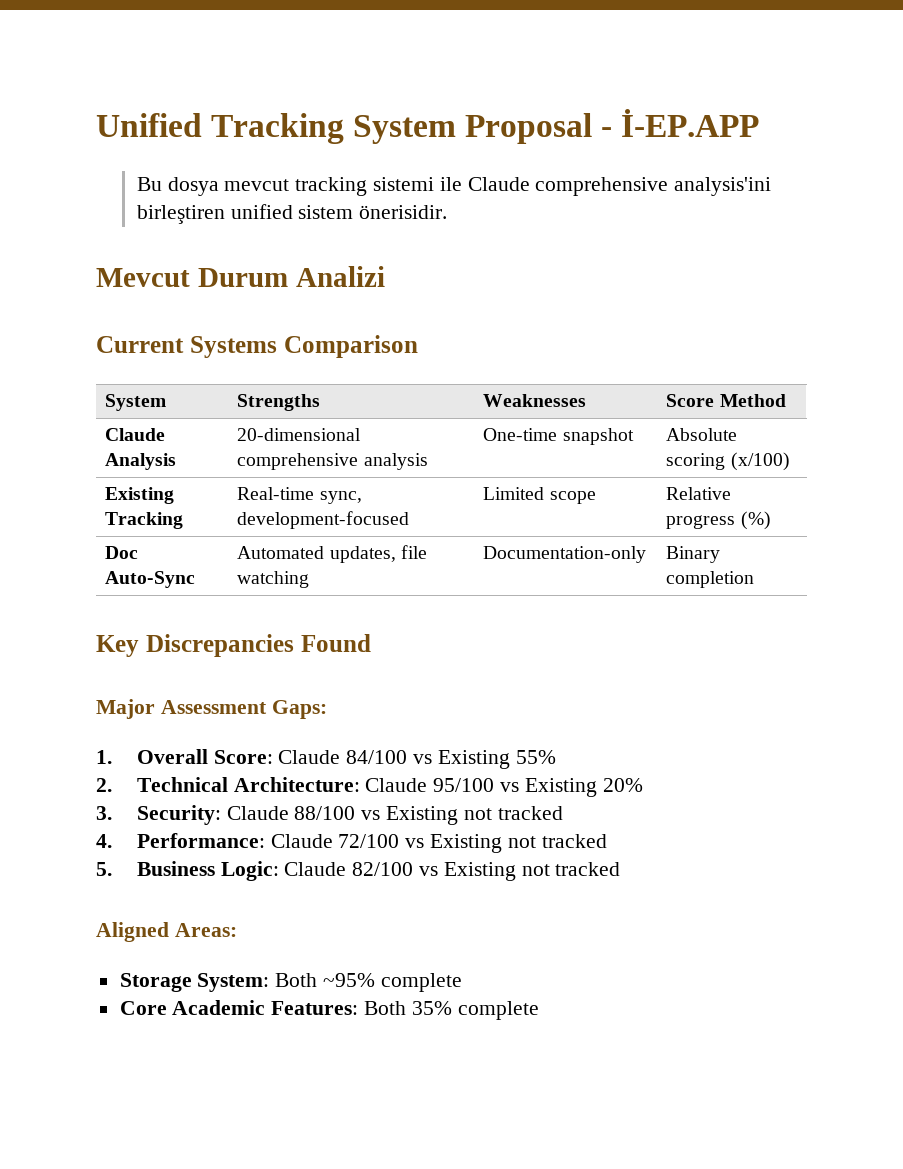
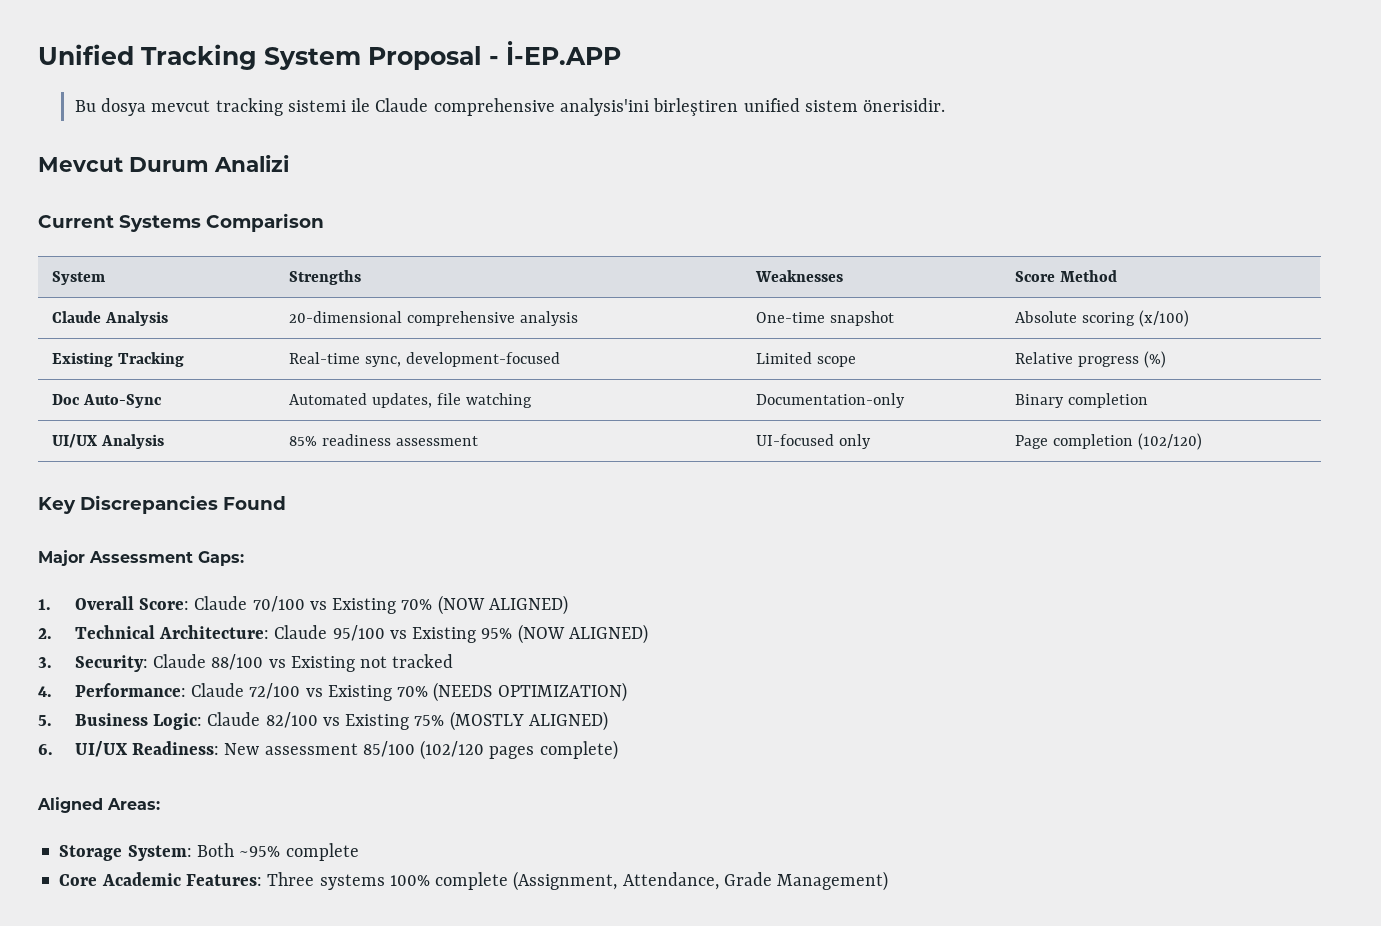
+ UI/UX Analysis | 85% readiness assessment | UI-focused only | Page completion (102/120)
- 1. Overall Score: Claude 84/100 vs Existing 55%
+ 1. Overall Score: Claude 70/100 vs Existing 70% (NOW ALIGNED)
- 2. Technical Architecture: Claude 95/100 vs Existing 20%
+ 2. Technical Architecture: Claude 95/100 vs Existing 95% (NOW ALIGNED)
- 4. Performance: Claude 72/100 vs Existing not tracked
+ 4. Performance: Claude 72/100 vs Existing 70% (NEEDS OPTIMIZATION)
- 5. Business Logic: Claude 82/100 vs Existing not tracked
+ 5. Business Logic: Claude 82/100 vs Existing 75% (MOSTLY ALIGNED)
+ 6. UI/UX Readiness: New assessment 85/100 (102/120 pages complete)
- Core Academic Features: Both 35% complete
+ Core Academic Features: Three systems 100% complete (Assignment, Attendance, Grade Management)

